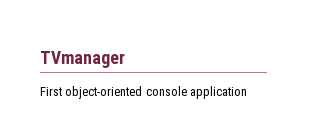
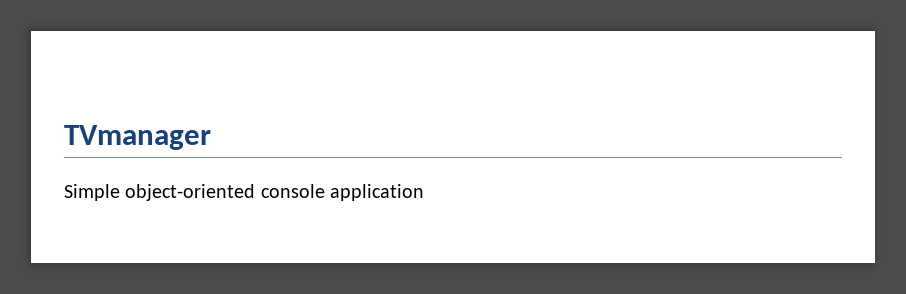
- First object-oriented console application
+ Simple object-oriented console application

